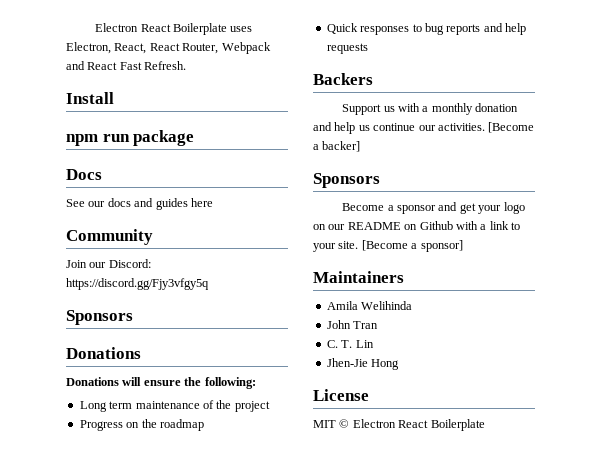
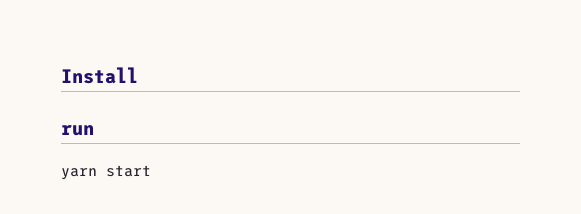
- Electron React Boilerplate uses Electron, React, React Router, Webpack and React Fast Refresh.
- npm run package
- Docs
- See our docs and guides here
- Community
- Join our Discord: https://discord.gg/Fjy3vfgy5q
- Sponsors
- Donations
- Donations will ensure the following:
- Long term maintenance of the project
- Progress on the roadmap
- Quick responses to bug reports and help requests
- Backers
- Support us with a monthly donation and help us continue our activities. [Become a backer]
- Sponsors
- Become a sponsor and get your logo on our README on Github with a link to your site. [Become a sponsor]
- Maintainers
- Amila Welihinda
- John Tran
- C. T. Lin
- Jhen-Jie Hong
- License
- MIT © Electron React Boilerplate
+ run
+ yarn start

